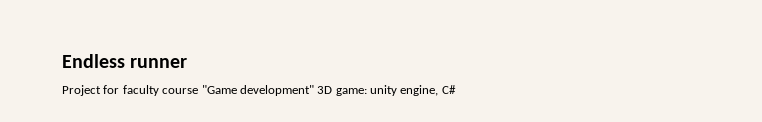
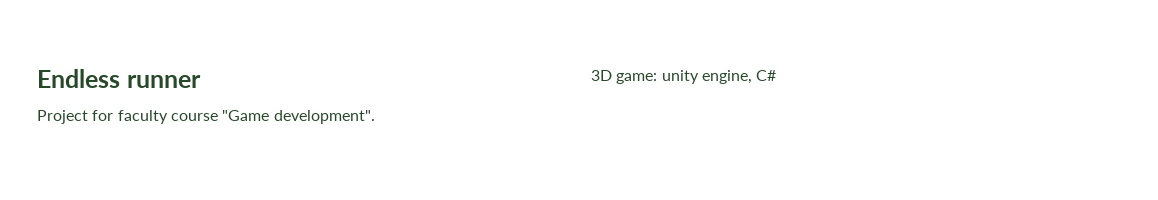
- Project for faculty course "Game development" 3D game: unity engine, C#
+ Project for faculty course "Game development".
+ 3D game: unity engine, C#

